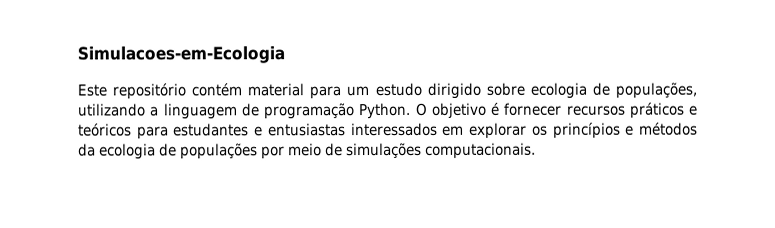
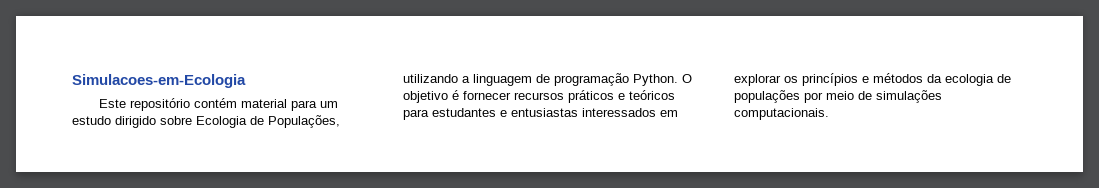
- Este repositório contém material para um estudo dirigido sobre ecologia de populações, utilizando a linguagem de programação Python.
+ Este repositório contém material para um estudo dirigido sobre Ecologia de Populações, utilizando a linguagem de programação Python.

